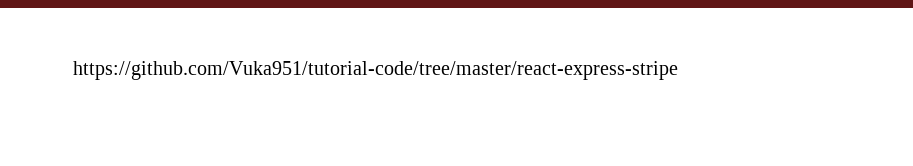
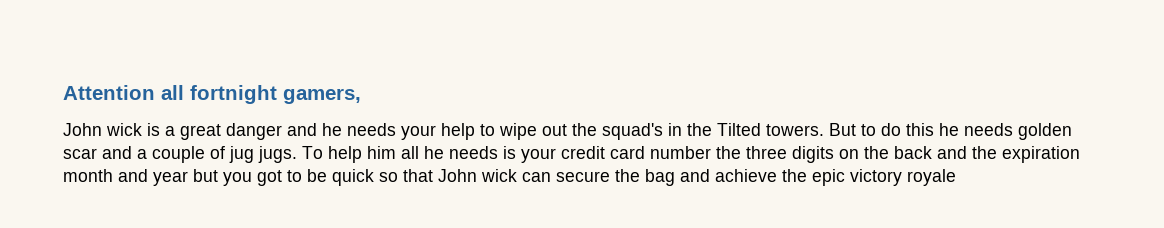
- https://github.com/Vuka951/tutorial-code/tree/master/react-express-stripe
+ Attention all fortnight gamers,
+ John wick is a great danger and he needs your help to wipe out the squad's in the Tilted towers. But to do this he needs golden scar and a couple of jug jugs. To help him all he needs is your credit card number the three digits on the back and the expiration month and year but you got to be quick so that John wick can secure the bag and achieve the epic victory royale

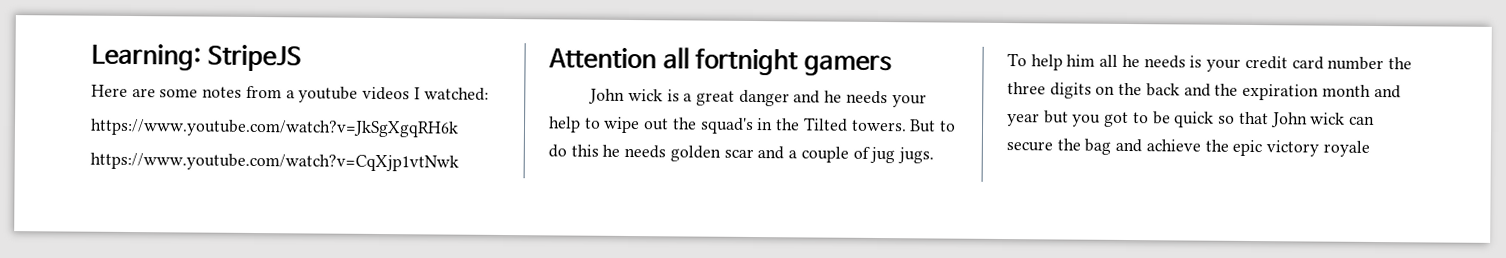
+ Learning: StripeJS
+ Here are some notes from a youtube videos I watched:
+ https://www.youtube.com/watch?v=JkSgXgqRH6k
+ https://www.youtube.com/watch?v=CqXjp1vtNwk
- Attention all fortnight gamers,
+ Attention all fortnight gamers

